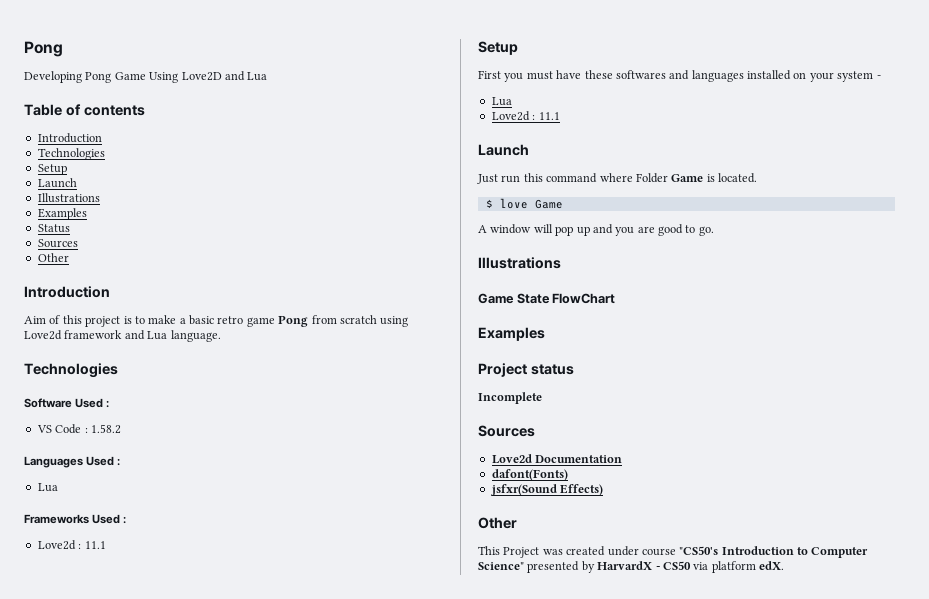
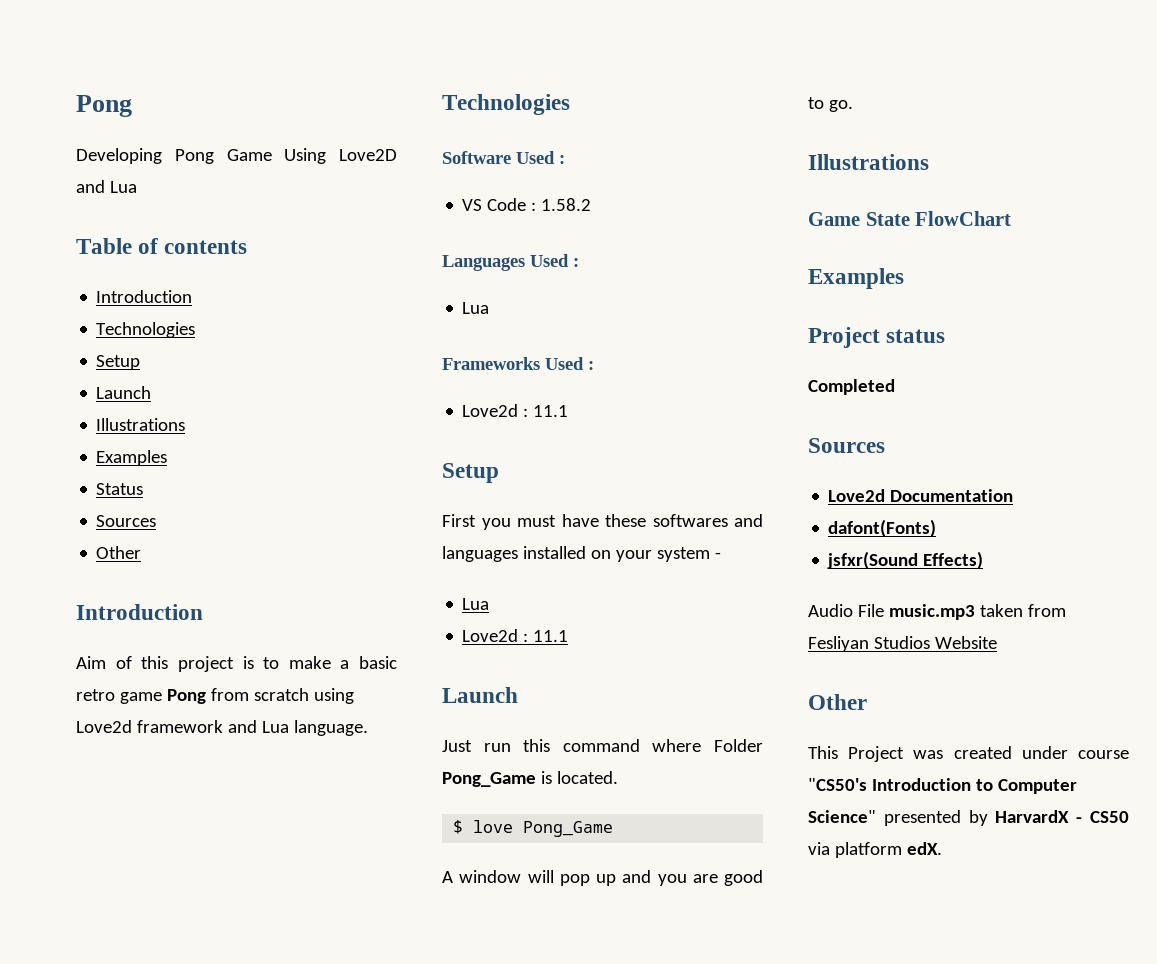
- Just run this command where Folder Game is located.
+ Just run this command where Folder Pong_Game is located.
- $ love Game
+ $ love Pong_Game
- Incomplete
+ Completed
+ Audio File music.mp3 taken from Fesliyan Studios Website

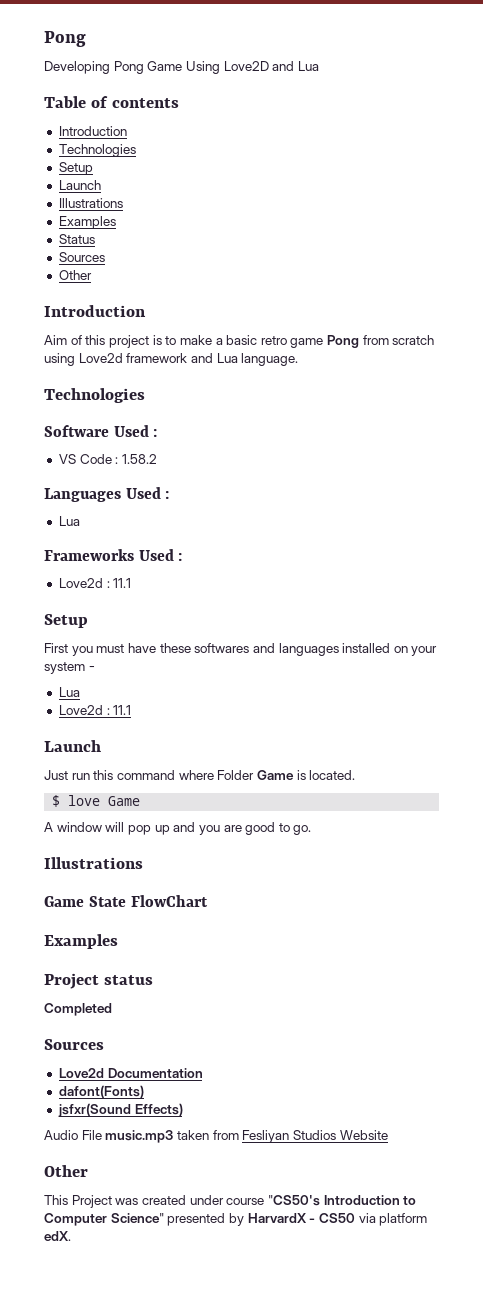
- Just run this command where Folder Pong_Game is located.
+ Just run this command where Folder Game is located.
- $ love Pong_Game
+ $ love Game

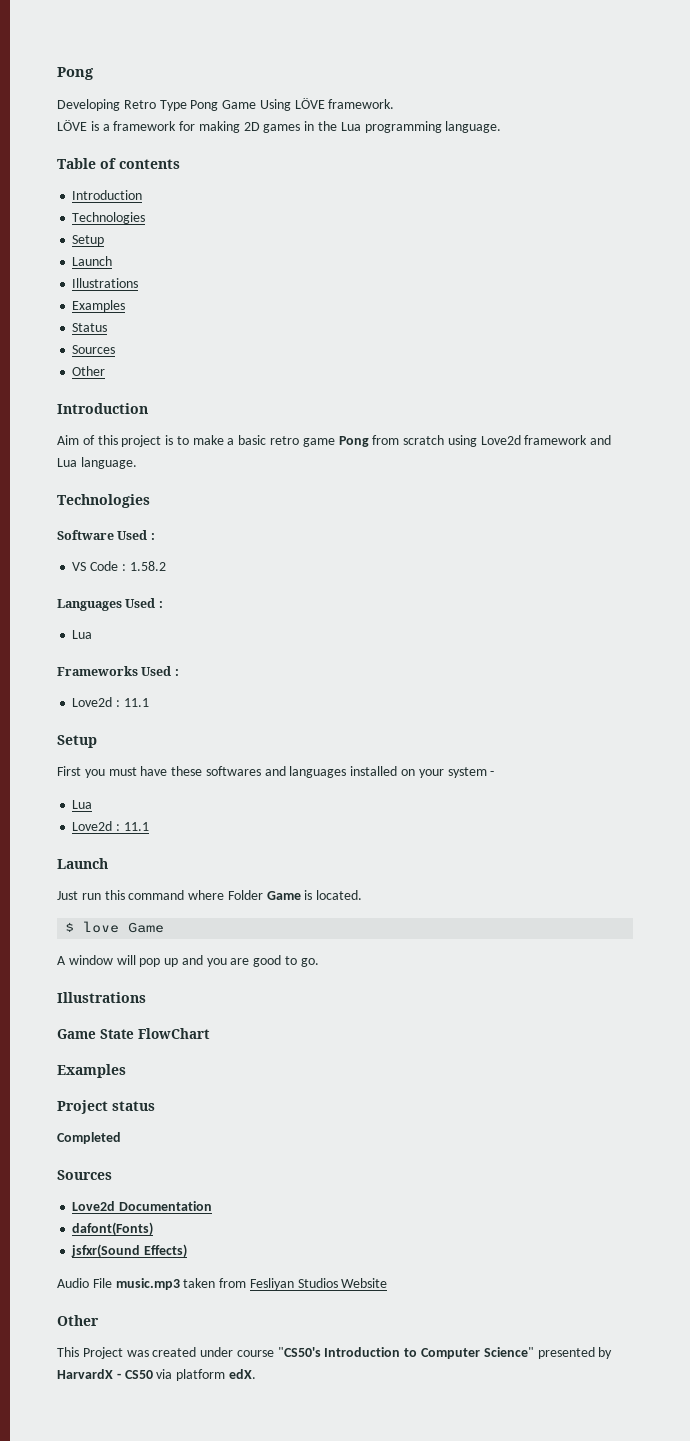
- Developing Pong Game Using Love2D and Lua
+ Developing Retro Type Pong Game Using LÖVE framework.
+ LÖVE is a framework for making 2D games in the Lua programming language.

